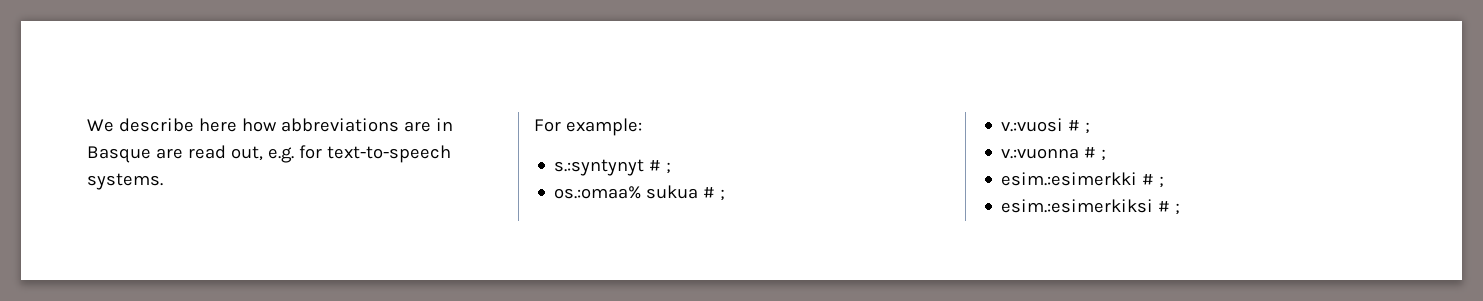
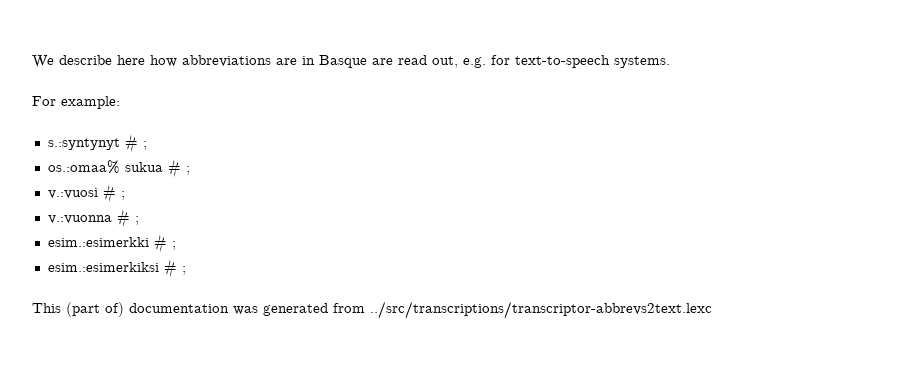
+ This (part of) documentation was generated from ../src/transcriptions/transcriptor-abbrevs2text.lexc

